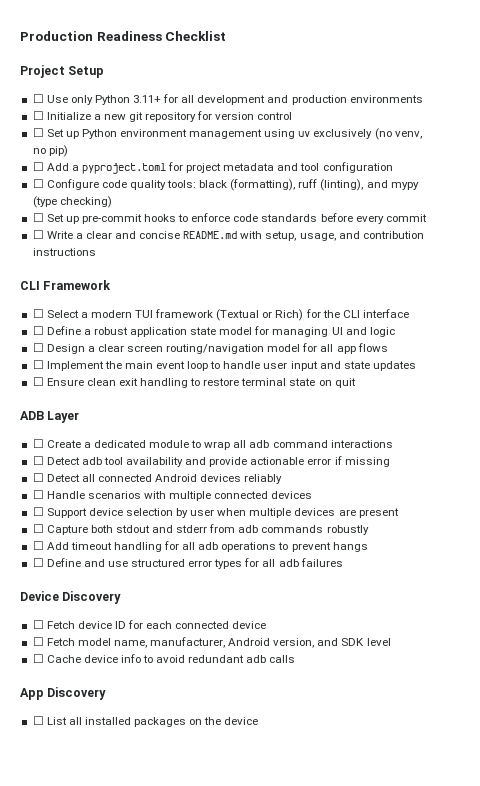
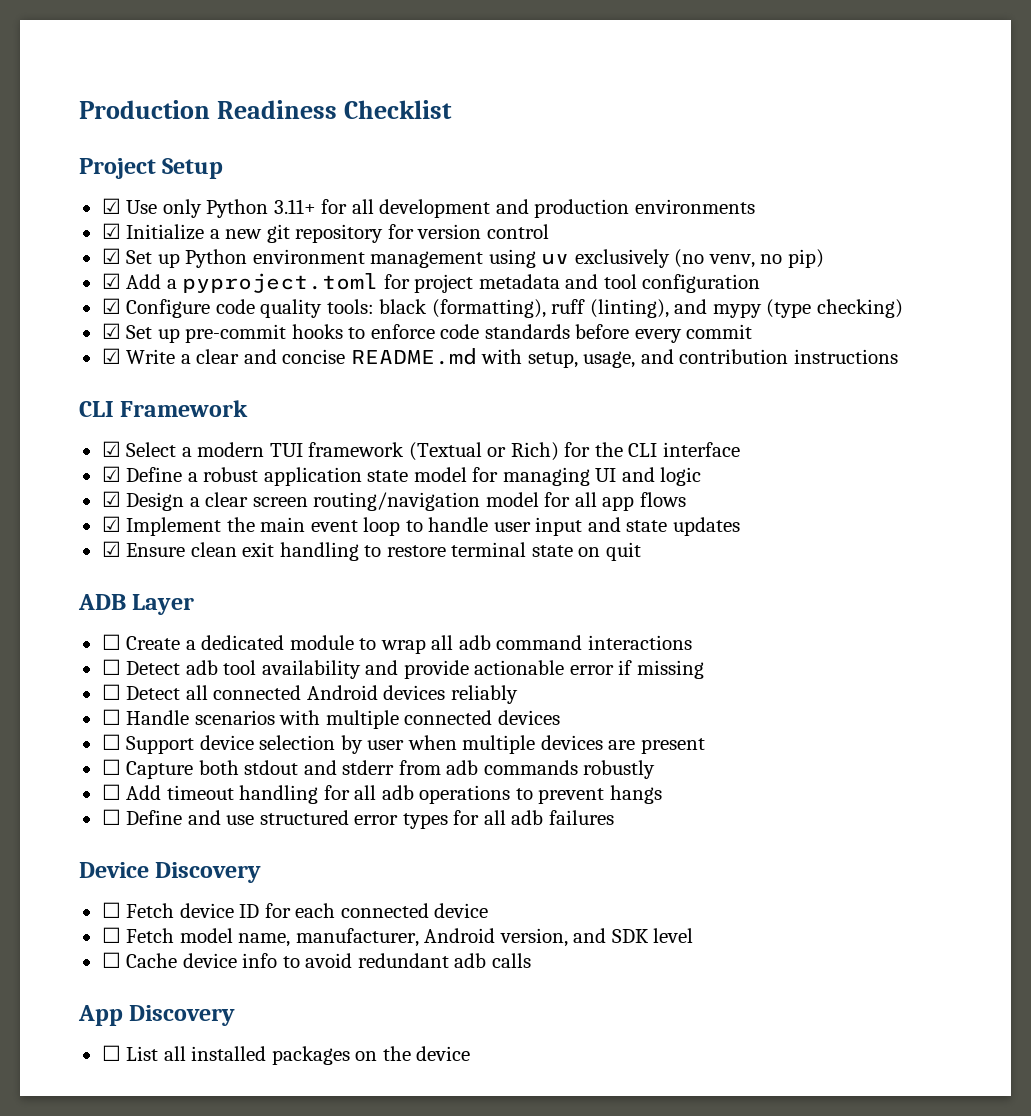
- ☐ Use only Python 3.11+ for all development and production environments
+ ☑ Use only Python 3.11+ for all development and production environments
- ☐ Initialize a new git repository for version control
+ ☑ Initialize a new git repository for version control
- ☐ Set up Python environment management using uv exclusively (no venv, no pip)
+ ☑ Set up Python environment management using uv exclusively (no venv, no pip)
- ☐ Add a pyproject.toml for project metadata and tool configuration
+ ☑ Add a pyproject.toml for project metadata and tool configuration
- ☐ Configure code quality tools: black (formatting), ruff (linting), and mypy (type checking)
+ ☑ Configure code quality tools: black (formatting), ruff (linting), and mypy (type checking)
- ☐ Set up pre-commit hooks to enforce code standards before every commit
+ ☑ Set up pre-commit hooks to enforce code standards before every commit
- ☐ Write a clear and concise README.md with setup, usage, and contribution instructions
+ ☑ Write a clear and concise README.md with setup, usage, and contribution instructions
- ☐ Select a modern TUI framework (Textual or Rich) for the CLI interface
+ ☑ Select a modern TUI framework (Textual or Rich) for the CLI interface
- ☐ Define a robust application state model for managing UI and logic
+ ☑ Define a robust application state model for managing UI and logic
- ☐ Design a clear screen routing/navigation model for all app flows
+ ☑ Design a clear screen routing/navigation model for all app flows
- ☐ Implement the main event loop to handle user input and state updates
+ ☑ Implement the main event loop to handle user input and state updates
- ☐ Ensure clean exit handling to restore terminal state on quit
+ ☑ Ensure clean exit handling to restore terminal state on quit

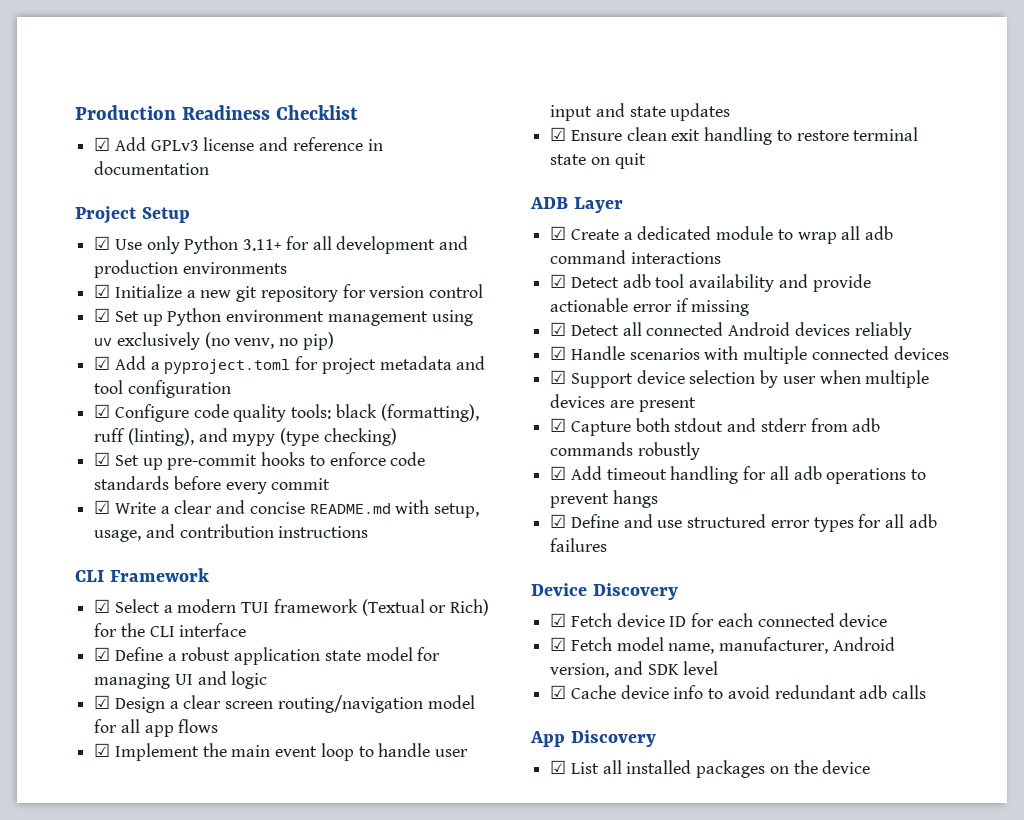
+ ☑ Add GPLv3 license and reference in documentation
- ☐ Create a dedicated module to wrap all adb command interactions
+ ☑ Create a dedicated module to wrap all adb command interactions
- ☐ Detect adb tool availability and provide actionable error if missing
+ ☑ Detect adb tool availability and provide actionable error if missing
- ☐ Detect all connected Android devices reliably
+ ☑ Detect all connected Android devices reliably
- ☐ Handle scenarios with multiple connected devices
+ ☑ Handle scenarios with multiple connected devices
- ☐ Support device selection by user when multiple devices are present
+ ☑ Support device selection by user when multiple devices are present
- ☐ Capture both stdout and stderr from adb commands robustly
+ ☑ Capture both stdout and stderr from adb commands robustly
- ☐ Add timeout handling for all adb operations to prevent hangs
+ ☑ Add timeout handling for all adb operations to prevent hangs
- ☐ Define and use structured error types for all adb failures
+ ☑ Define and use structured error types for all adb failures
- ☐ Fetch device ID for each connected device
+ ☑ Fetch device ID for each connected device
- ☐ Fetch model name, manufacturer, Android version, and SDK level
+ ☑ Fetch model name, manufacturer, Android version, and SDK level
- ☐ Cache device info to avoid redundant adb calls
+ ☑ Cache device info to avoid redundant adb calls
- ☐ List all installed packages on the device
+ ☑ List all installed packages on the device

